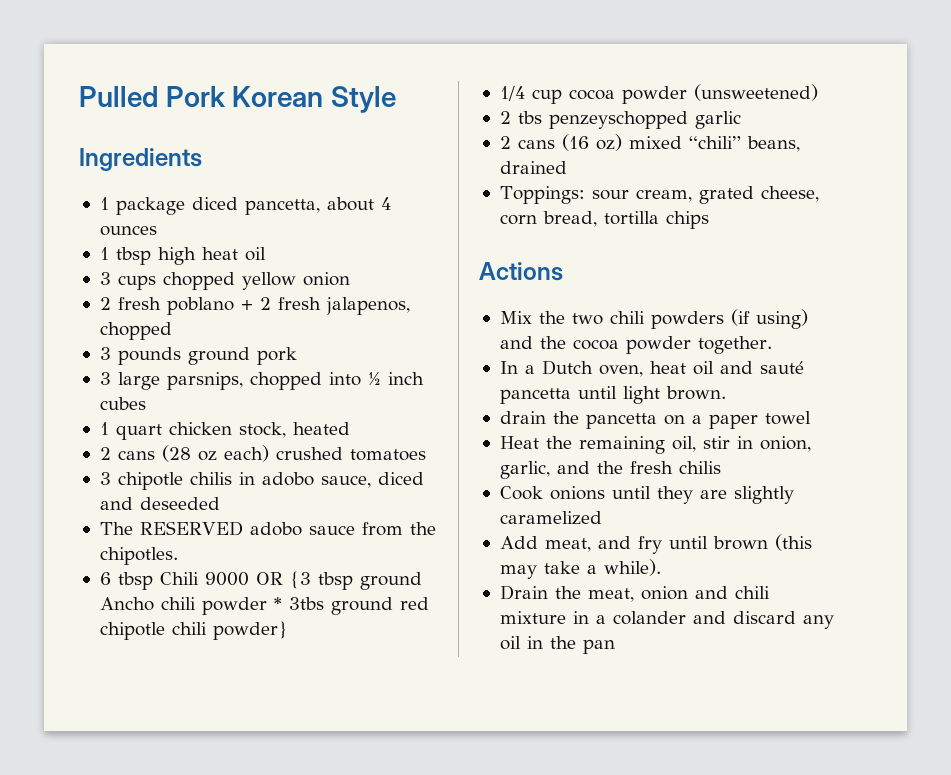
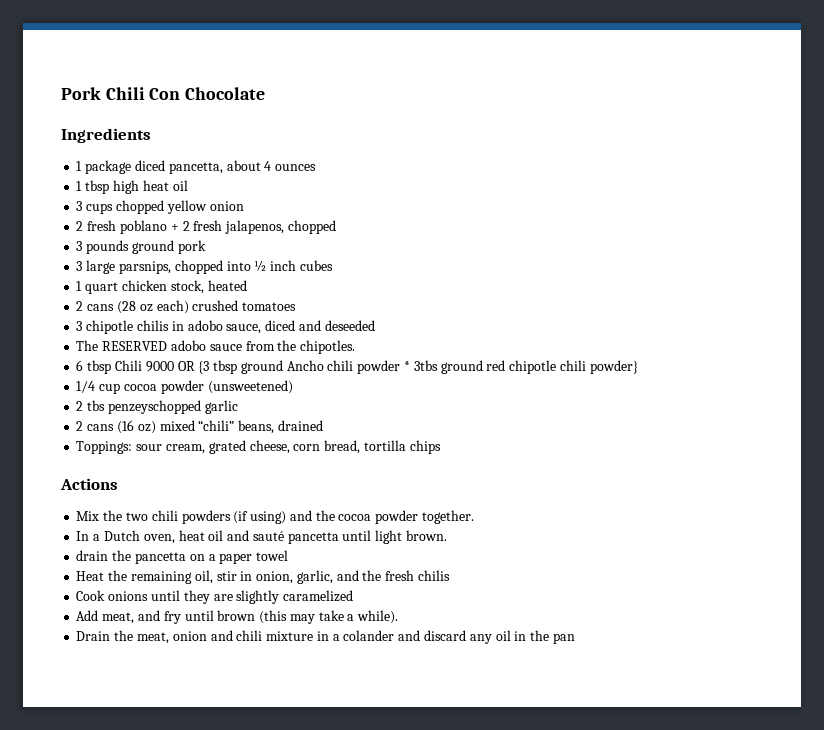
- Pulled Pork Korean Style
+ Pork Chili Con Chocolate

